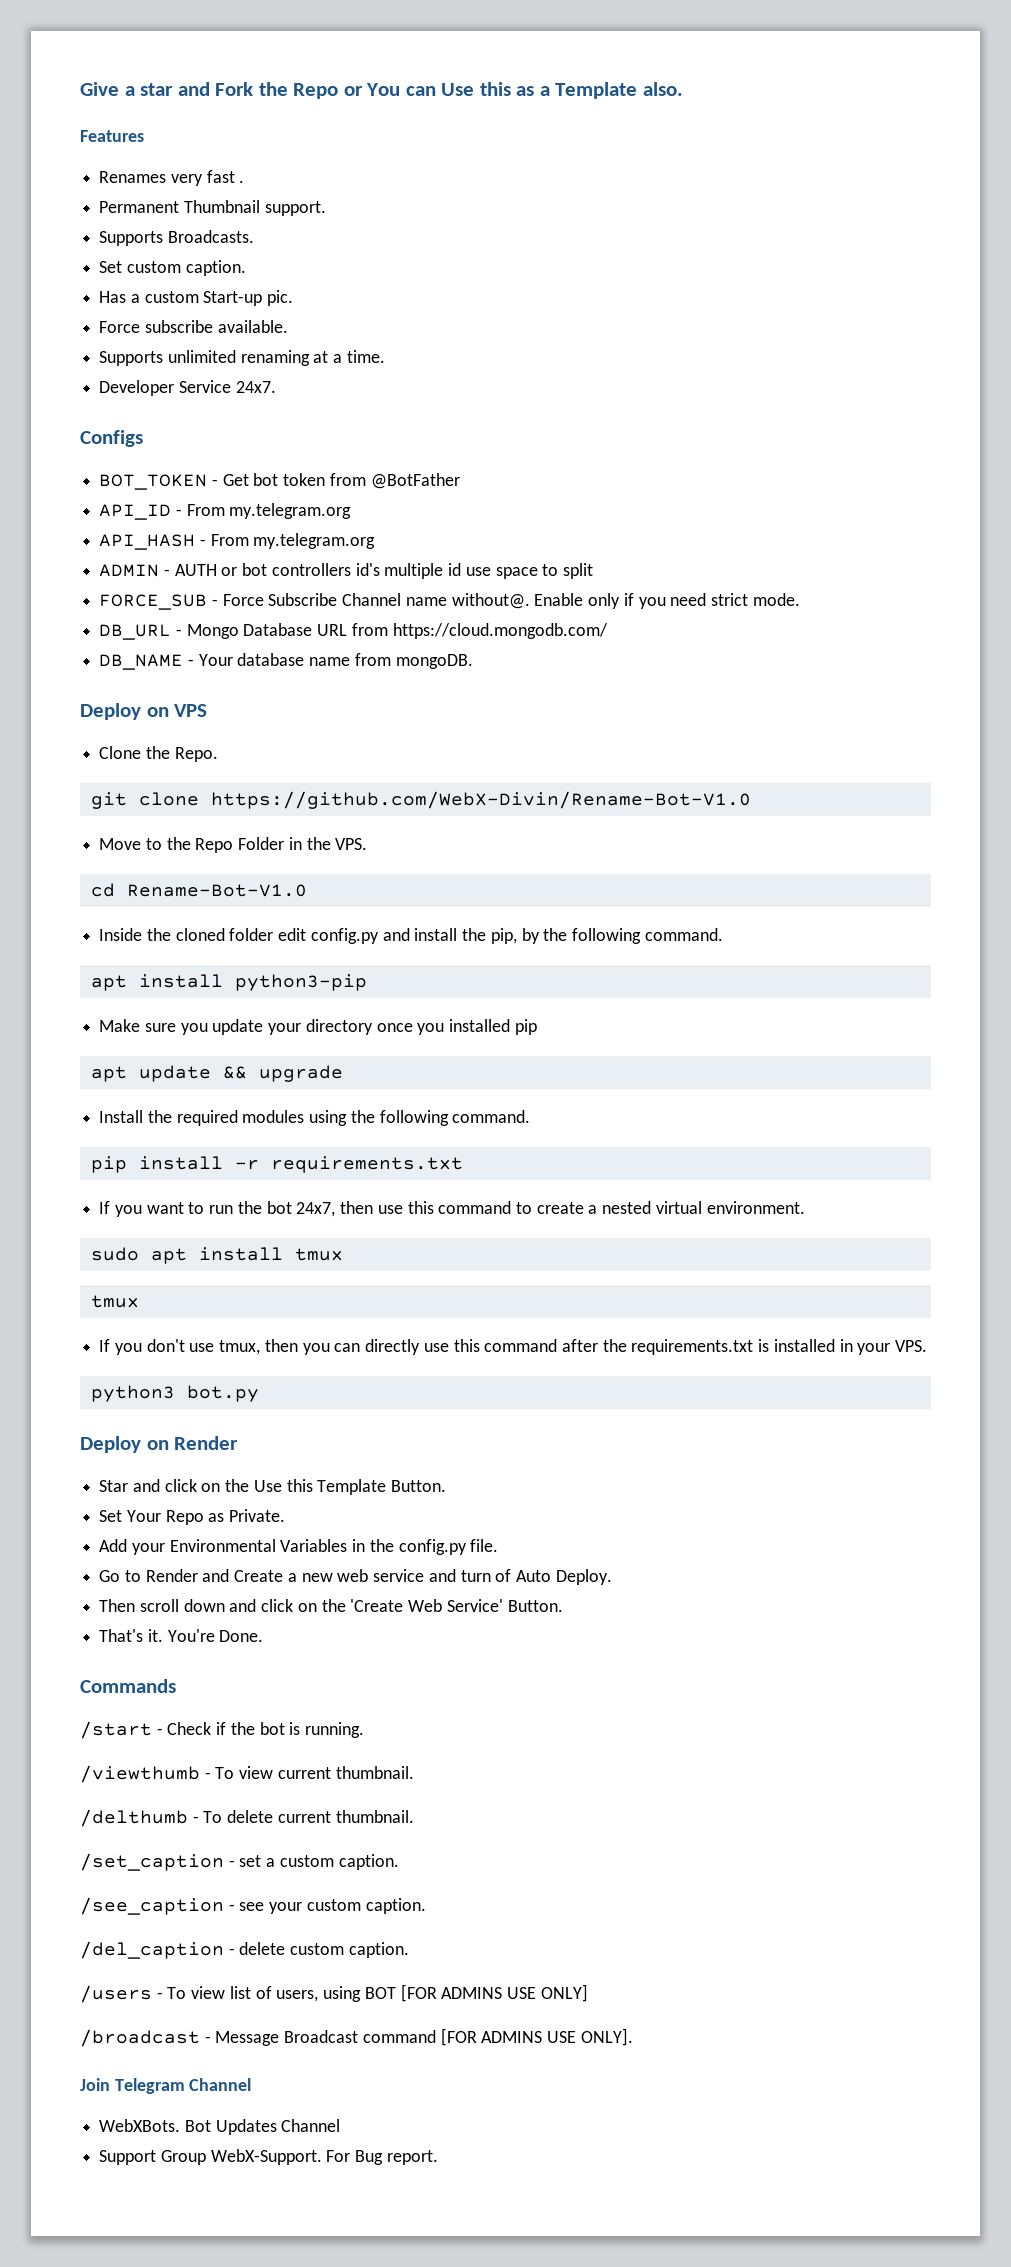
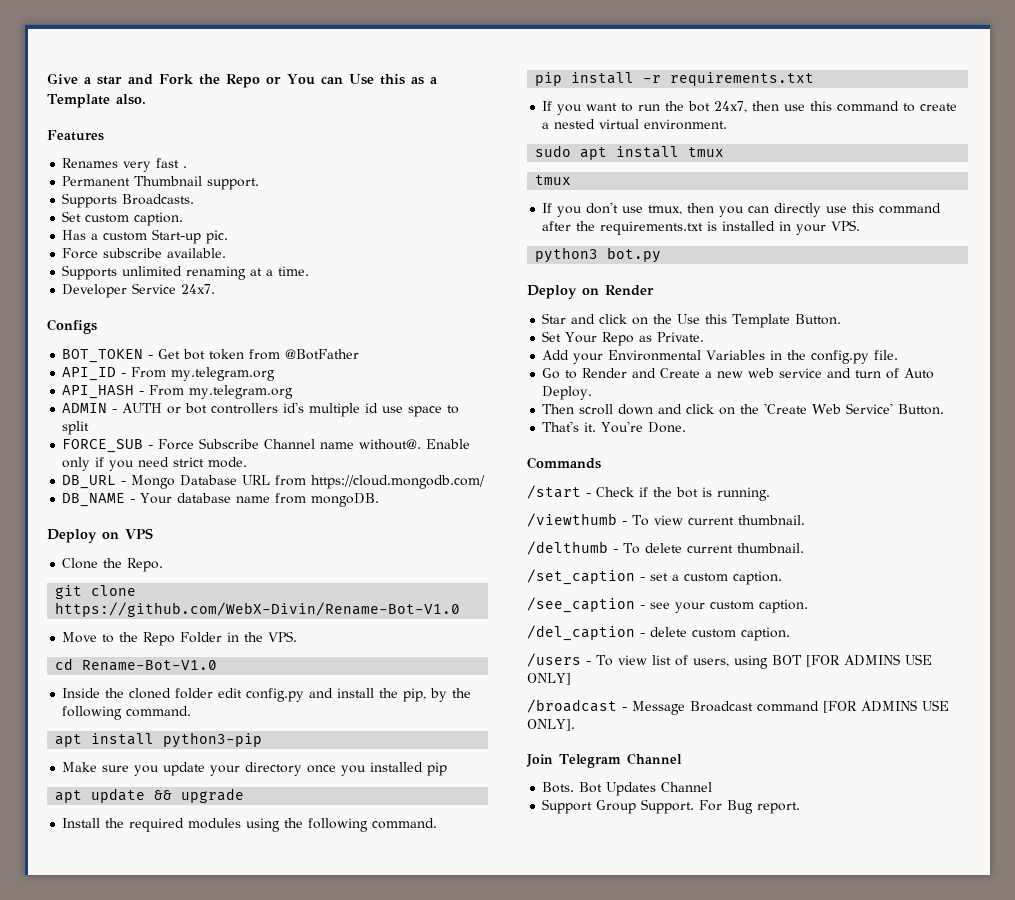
- WebXBots.
+ Bots.
- Support Group WebX-Support.
+ Support Group Support.

